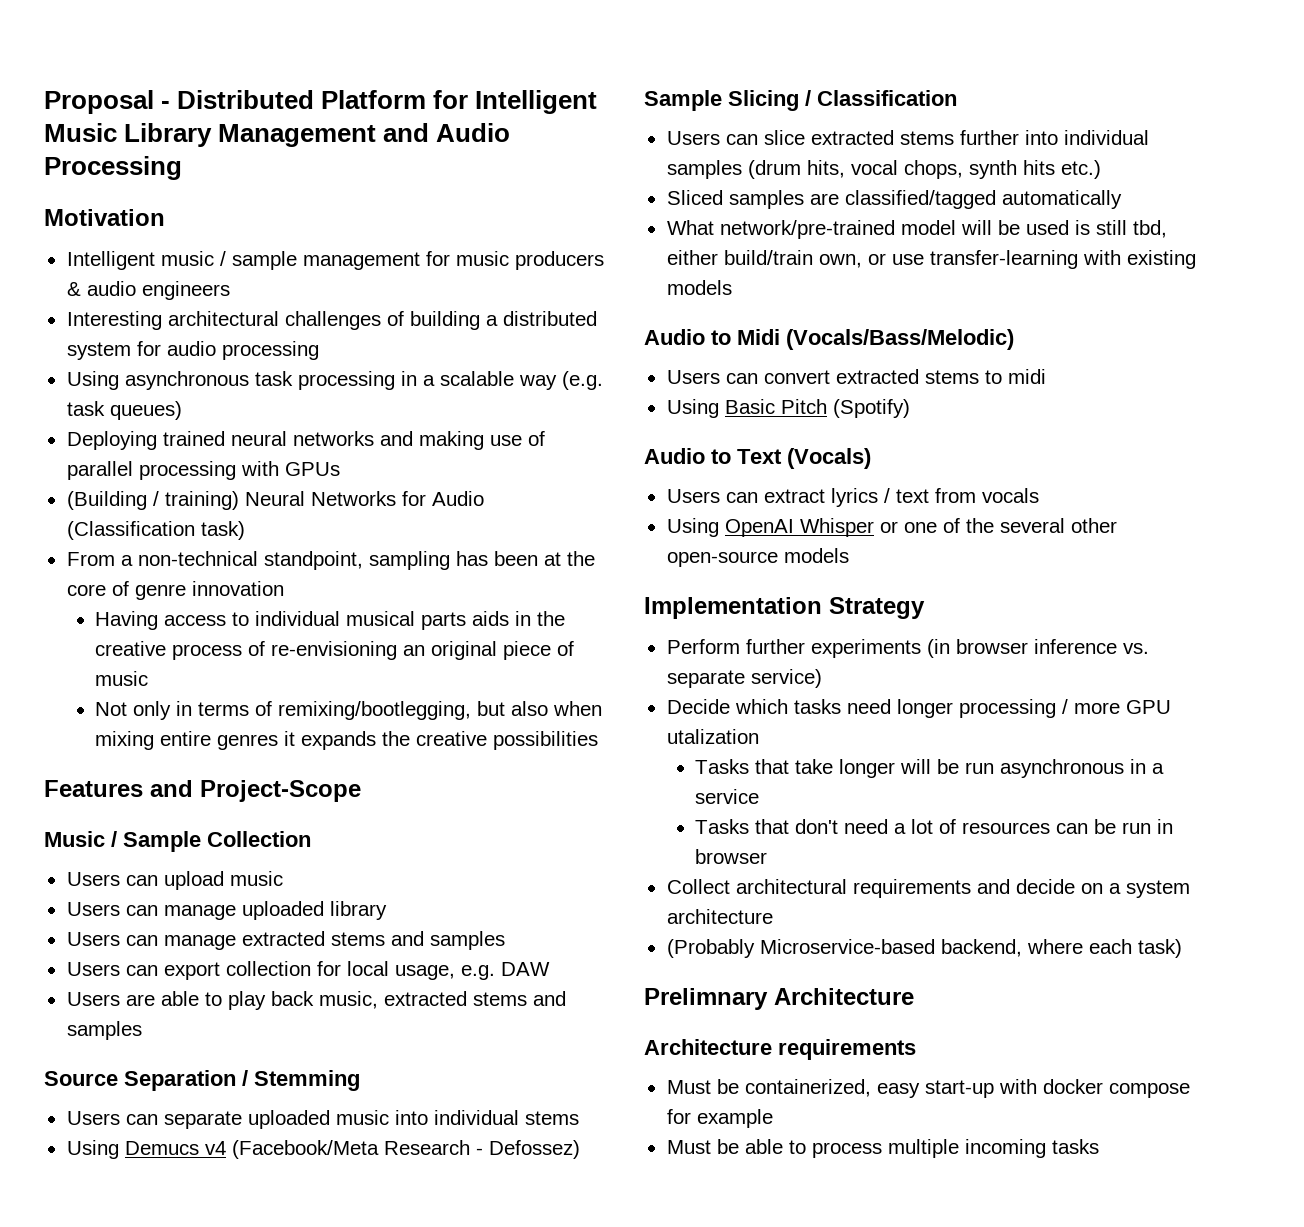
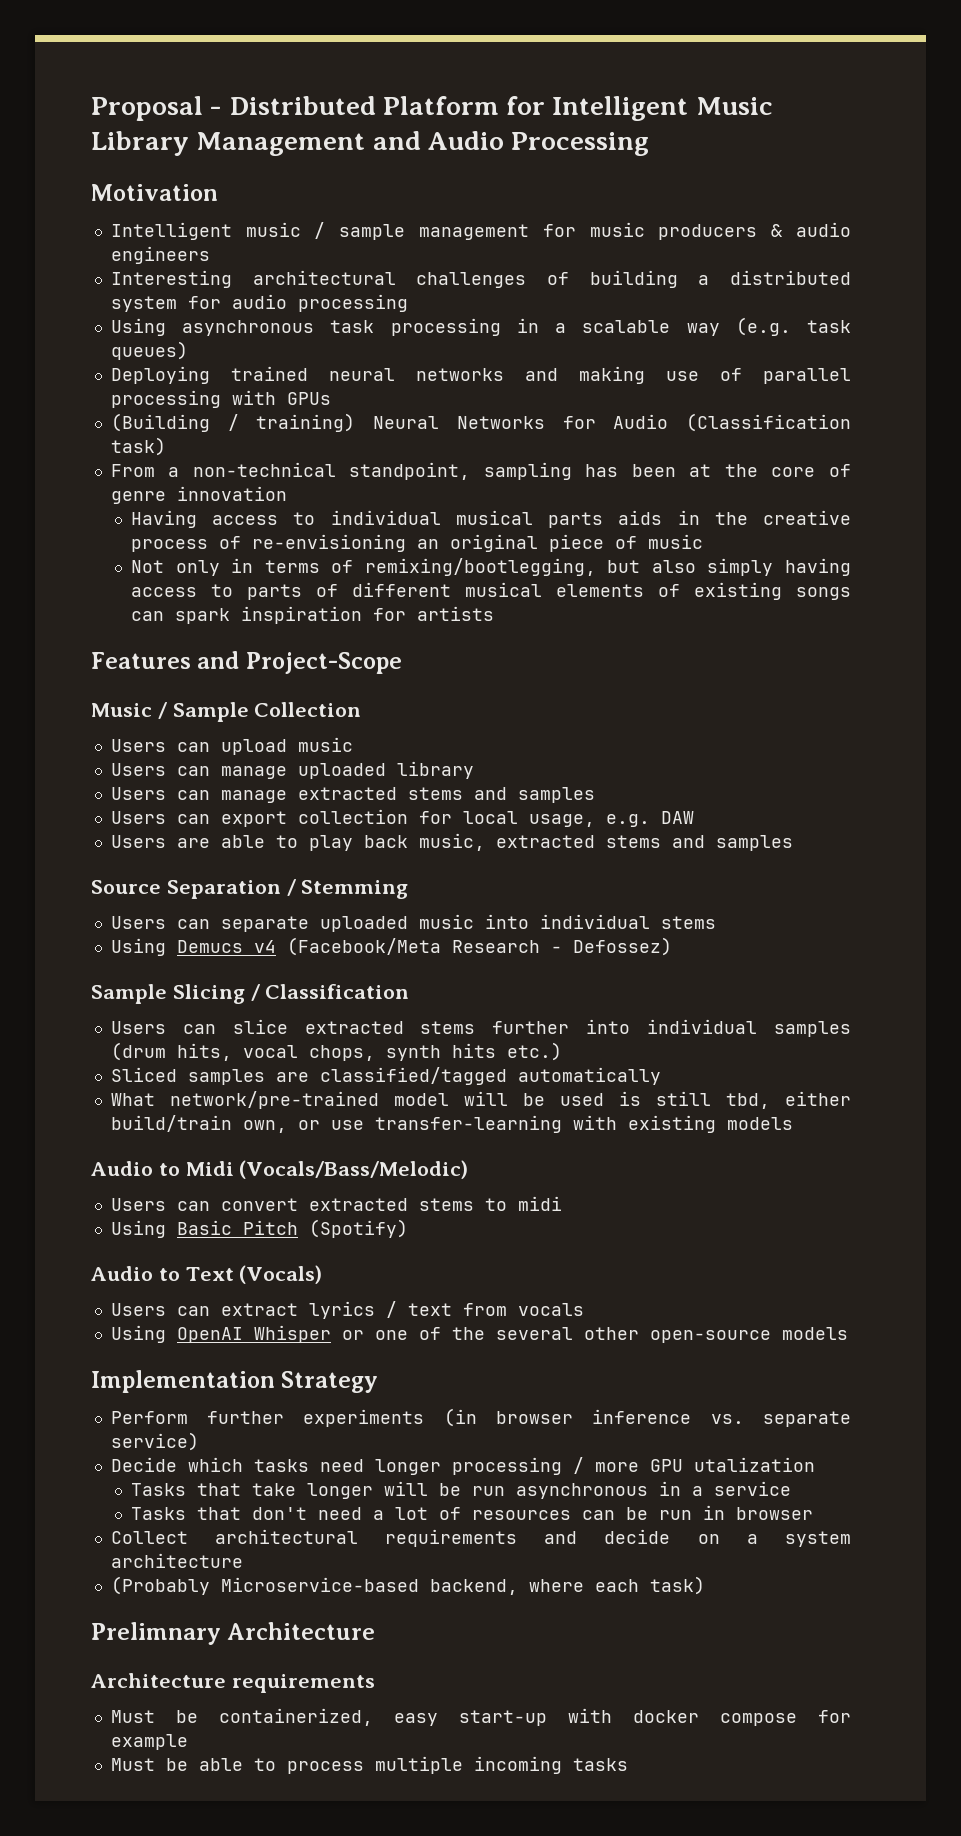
- Not only in terms of remixing/bootlegging, but also when mixing entire genres it expands the creative possibilities
+ Not only in terms of remixing/bootlegging, but also simply having access to parts of different musical elements of existing songs can spark inspiration for artists

